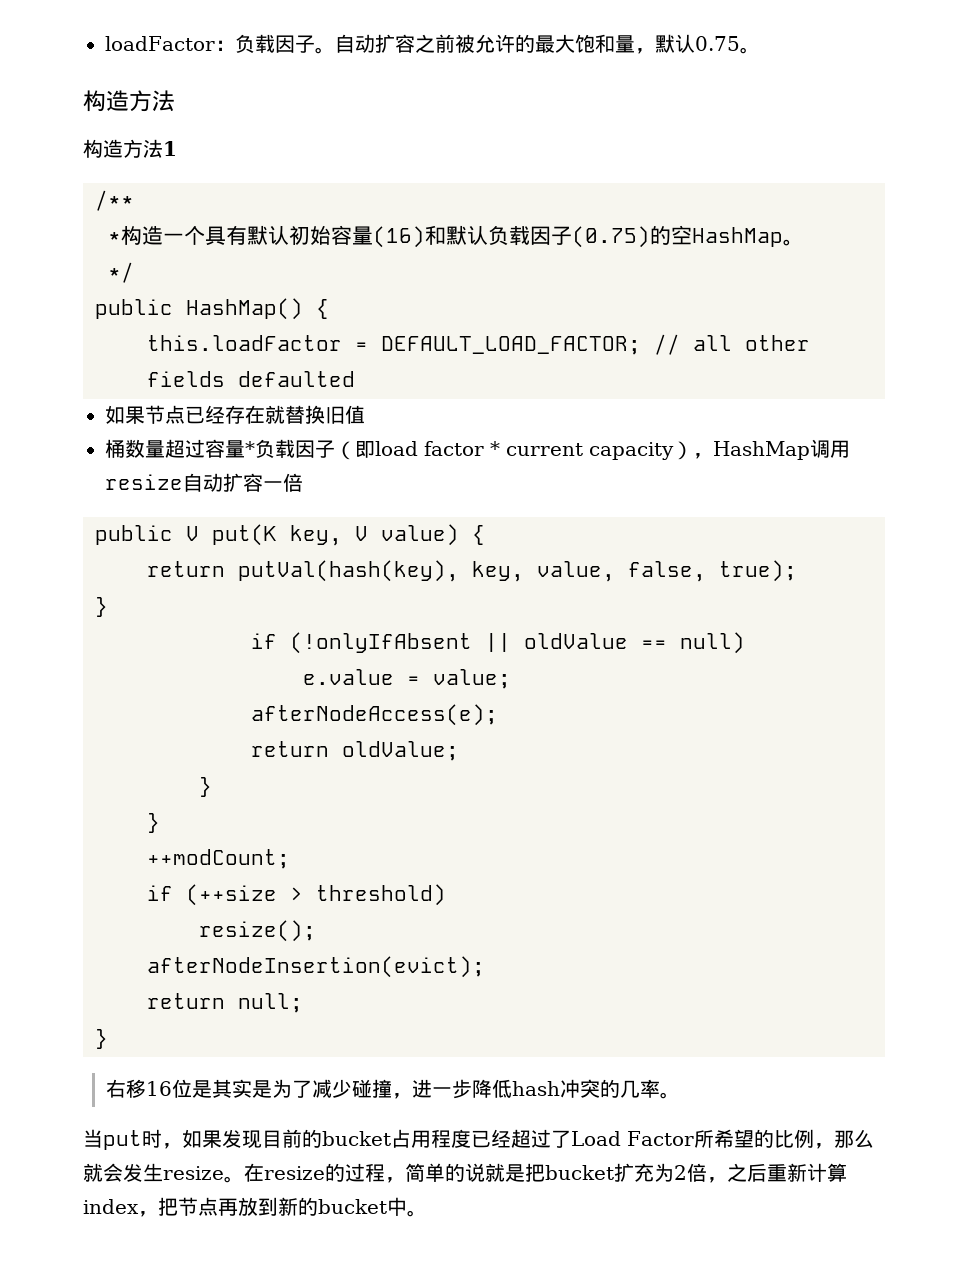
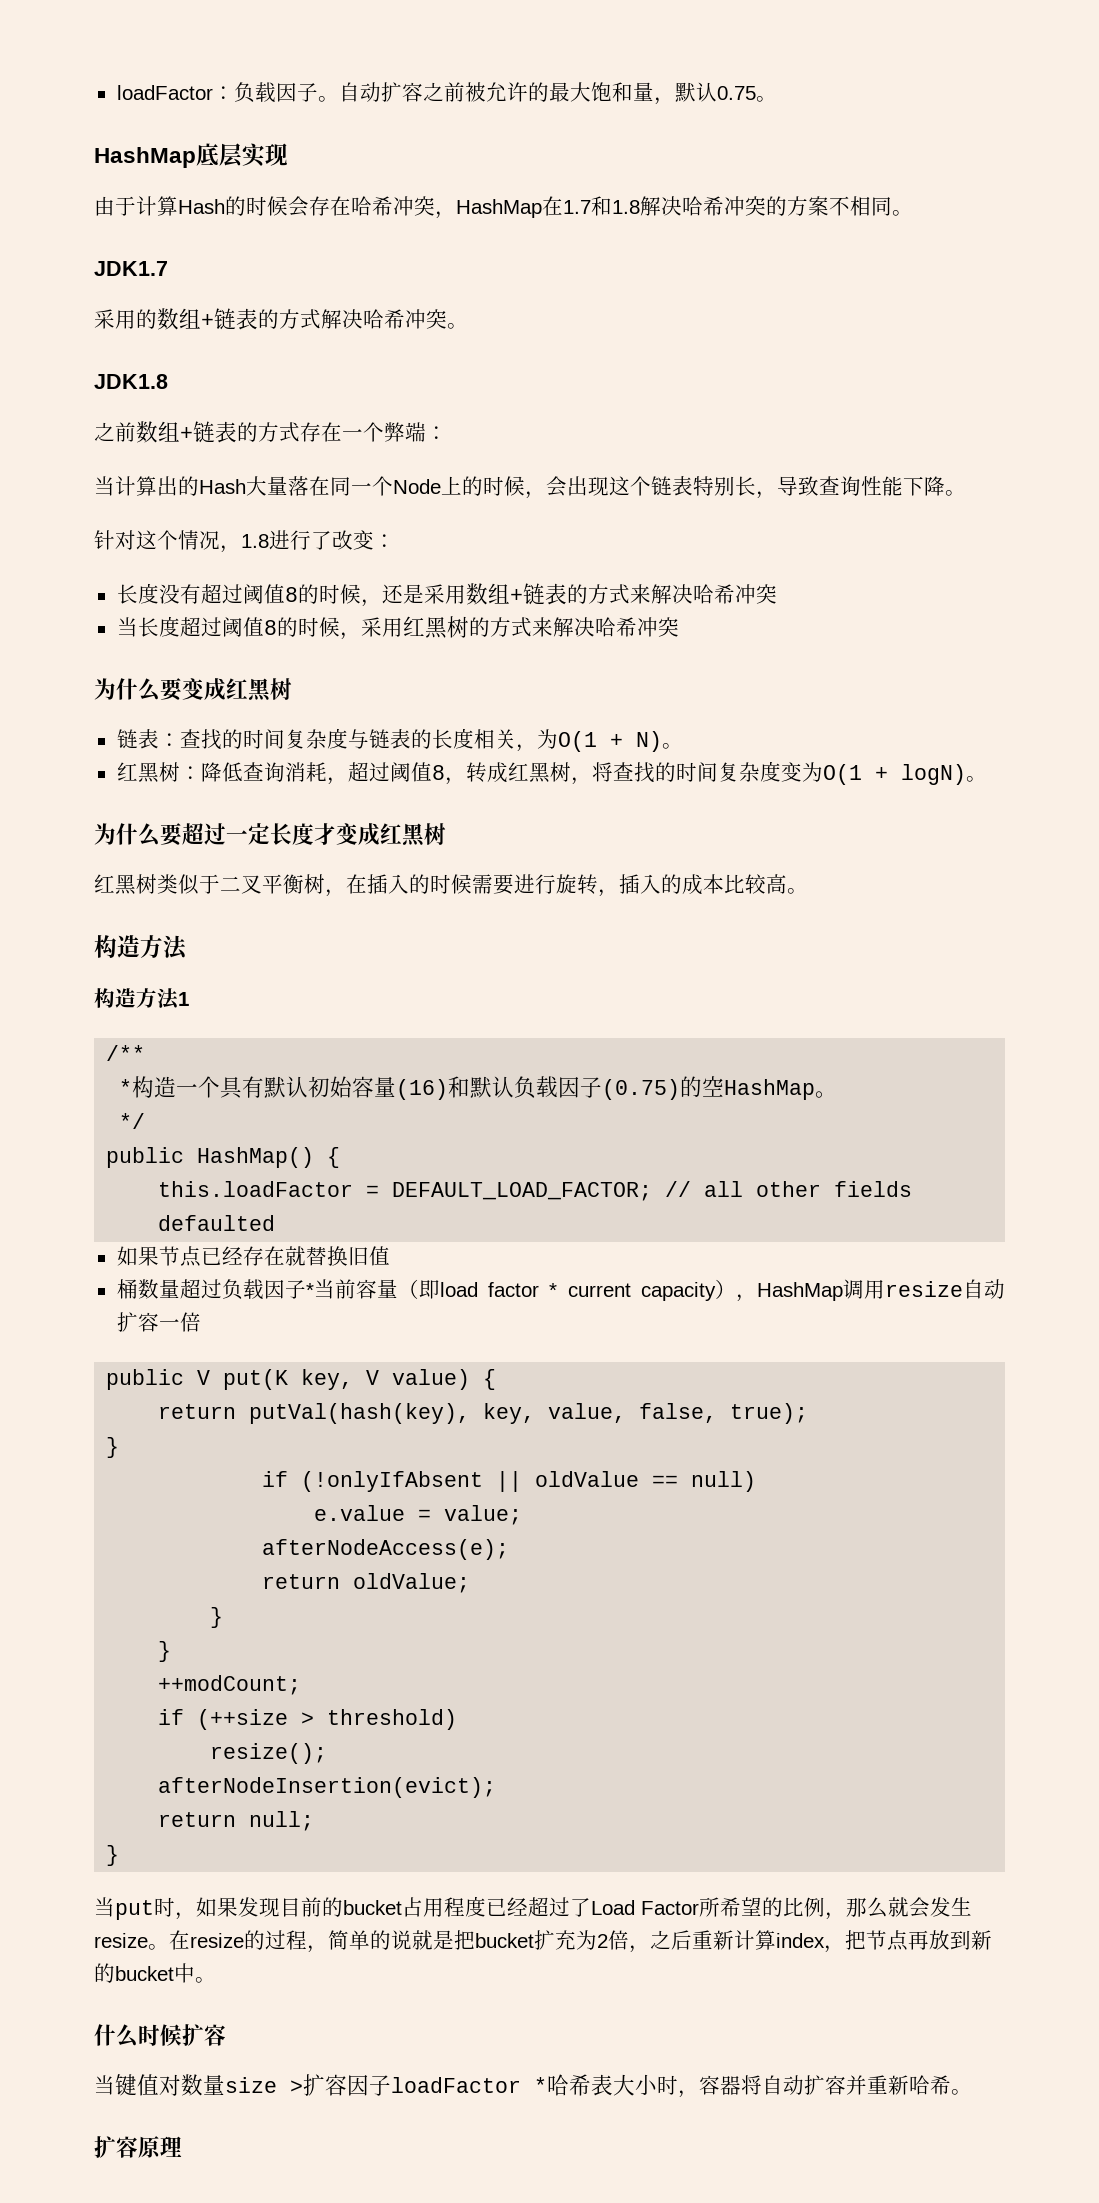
+ HashMap底层实现
+ 由于计算Hash的时候会存在哈希冲突，HashMap在1.7和1.8解决哈希冲突的方案不相同。
+ JDK1.7
+ 采用的数组+链表的方式解决哈希冲突。
+ JDK1.8
+ 之前数组+链表的方式存在一个弊端：
+ 当计算出的Hash大量落在同一个Node上的时候，会出现这个链表特别长，导致查询性能下降。
+ 针对这个情况，1.8进行了改变：
+ 长度没有超过阈值8的时候，还是采用数组+链表的方式来解决哈希冲突
+ 当长度超过阈值8的时候，采用红黑树的方式来解决哈希冲突
+ 为什么要变成红黑树
+ 链表：查找的时间复杂度与链表的长度相关，为O(1 + N)。
+ 红黑树：降低查询消耗，超过阈值8，转成红黑树，将查找的时间复杂度变为O(1 + logN)。
+ 为什么要超过一定长度才变成红黑树
+ 红黑树类似于二叉平衡树，在插入的时候需要进行旋转，插入的成本比较高。
- 桶数量超过容量*负载因子（即load factor * current capacity），HashMap调用resize自动扩容一倍
+ 桶数量超过负载因子*当前容量（即load factor * current capacity），HashMap调用resize自动扩容一倍
- 右移16位是其实是为了减少碰撞，进一步降低hash冲突的几率。
+ 什么时候扩容
+ 当键值对数量size >扩容因子loadFactor *哈希表大小时，容器将自动扩容并重新哈希。
+ 扩容原理

